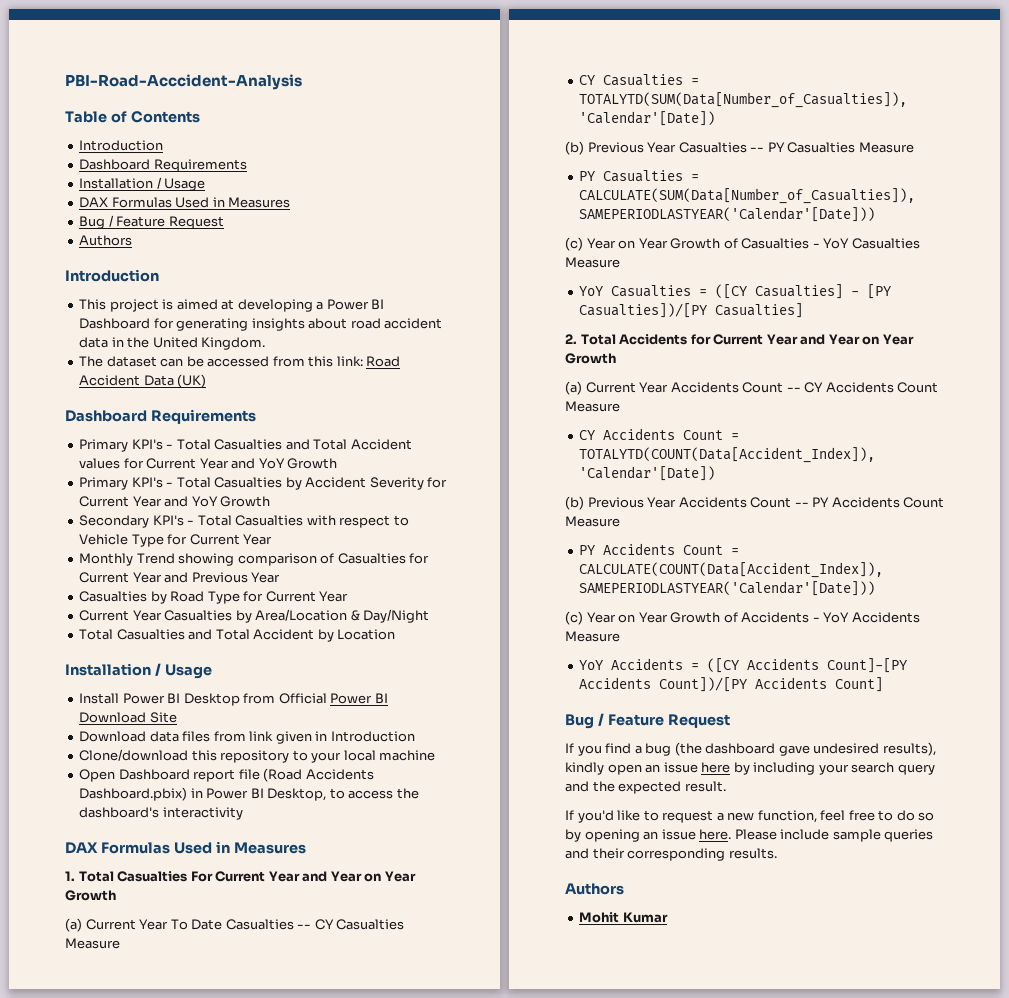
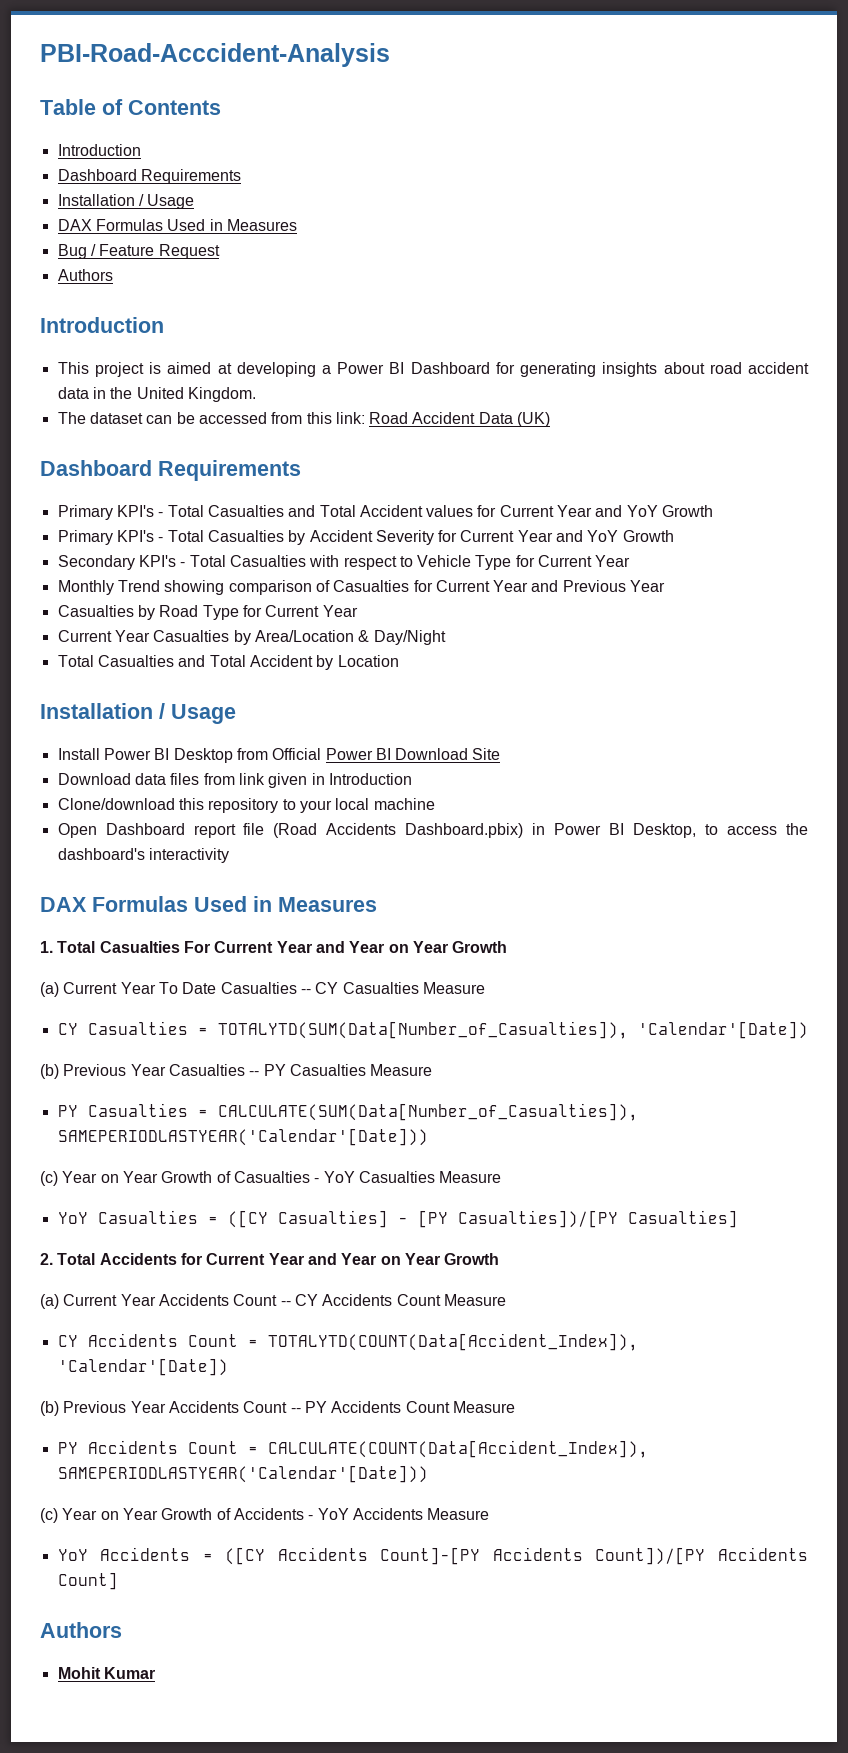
  YoY Accidents = ([CY Accidents Count]-[PY Accidents Count])/[PY Accidents Count]
- Bug / Feature Request
- If you find a bug (the dashboard gave undesired results), kindly open an issue here by including your search query and the expected result.
- If you'd like to request a new function, feel free to do so by opening an issue here. Please include sample queries and their corresponding results.

